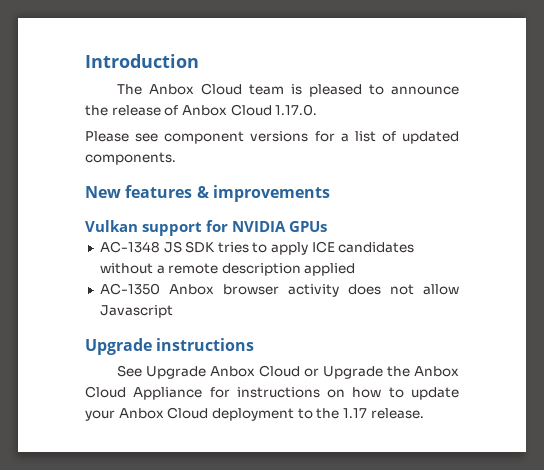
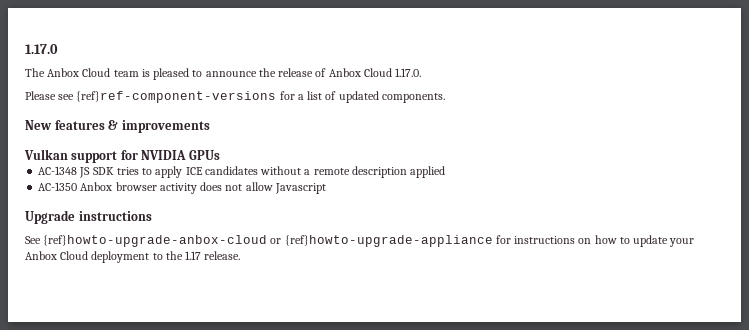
- Introduction
+ 1.17.0
- Please see component versions for a list of updated components.
+ Please see {ref}ref-component-versions for a list of updated components.
- See Upgrade Anbox Cloud or Upgrade the Anbox Cloud Appliance for instructions on how to update your Anbox Cloud deployment to the 1.17 release.
+ See {ref}howto-upgrade-anbox-cloud or {ref}howto-upgrade-appliance for instructions on how to update your Anbox Cloud deployment to the 1.17 release.

